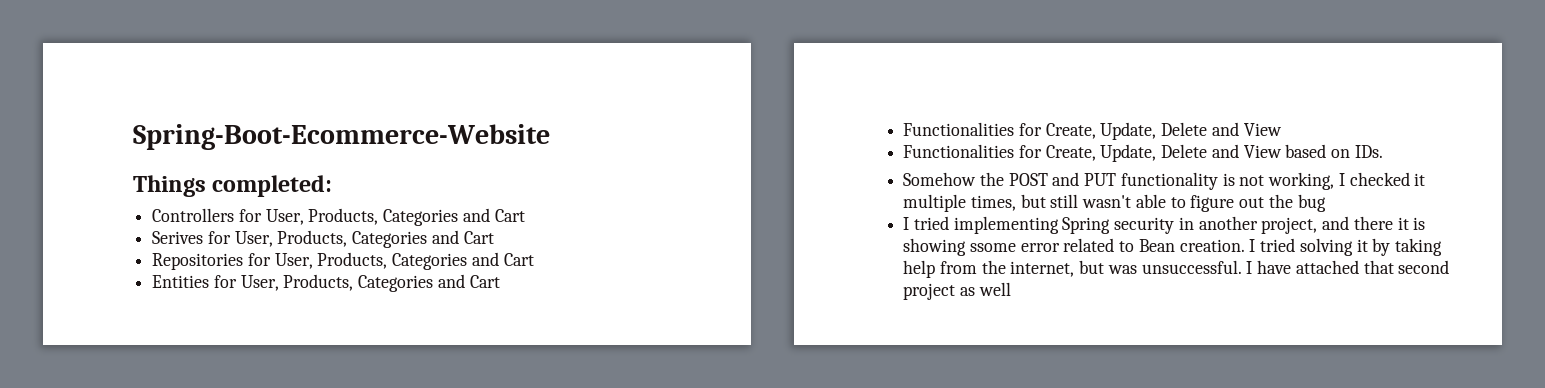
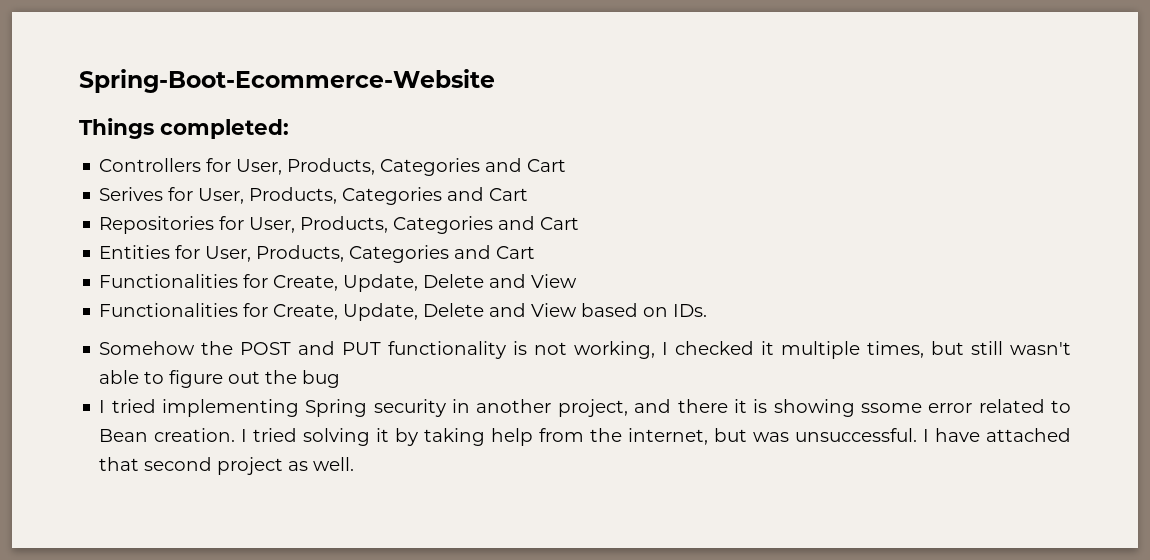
- I have attached that second project as well
+ I have attached that second project as well.

